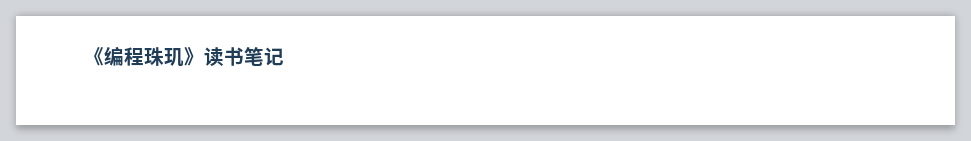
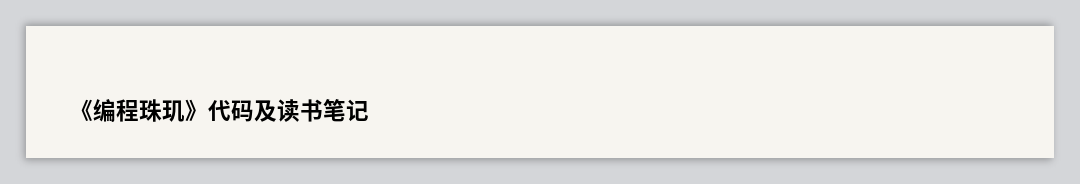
- 《编程珠玑》读书笔记
+ 《编程珠玑》代码及读书笔记

